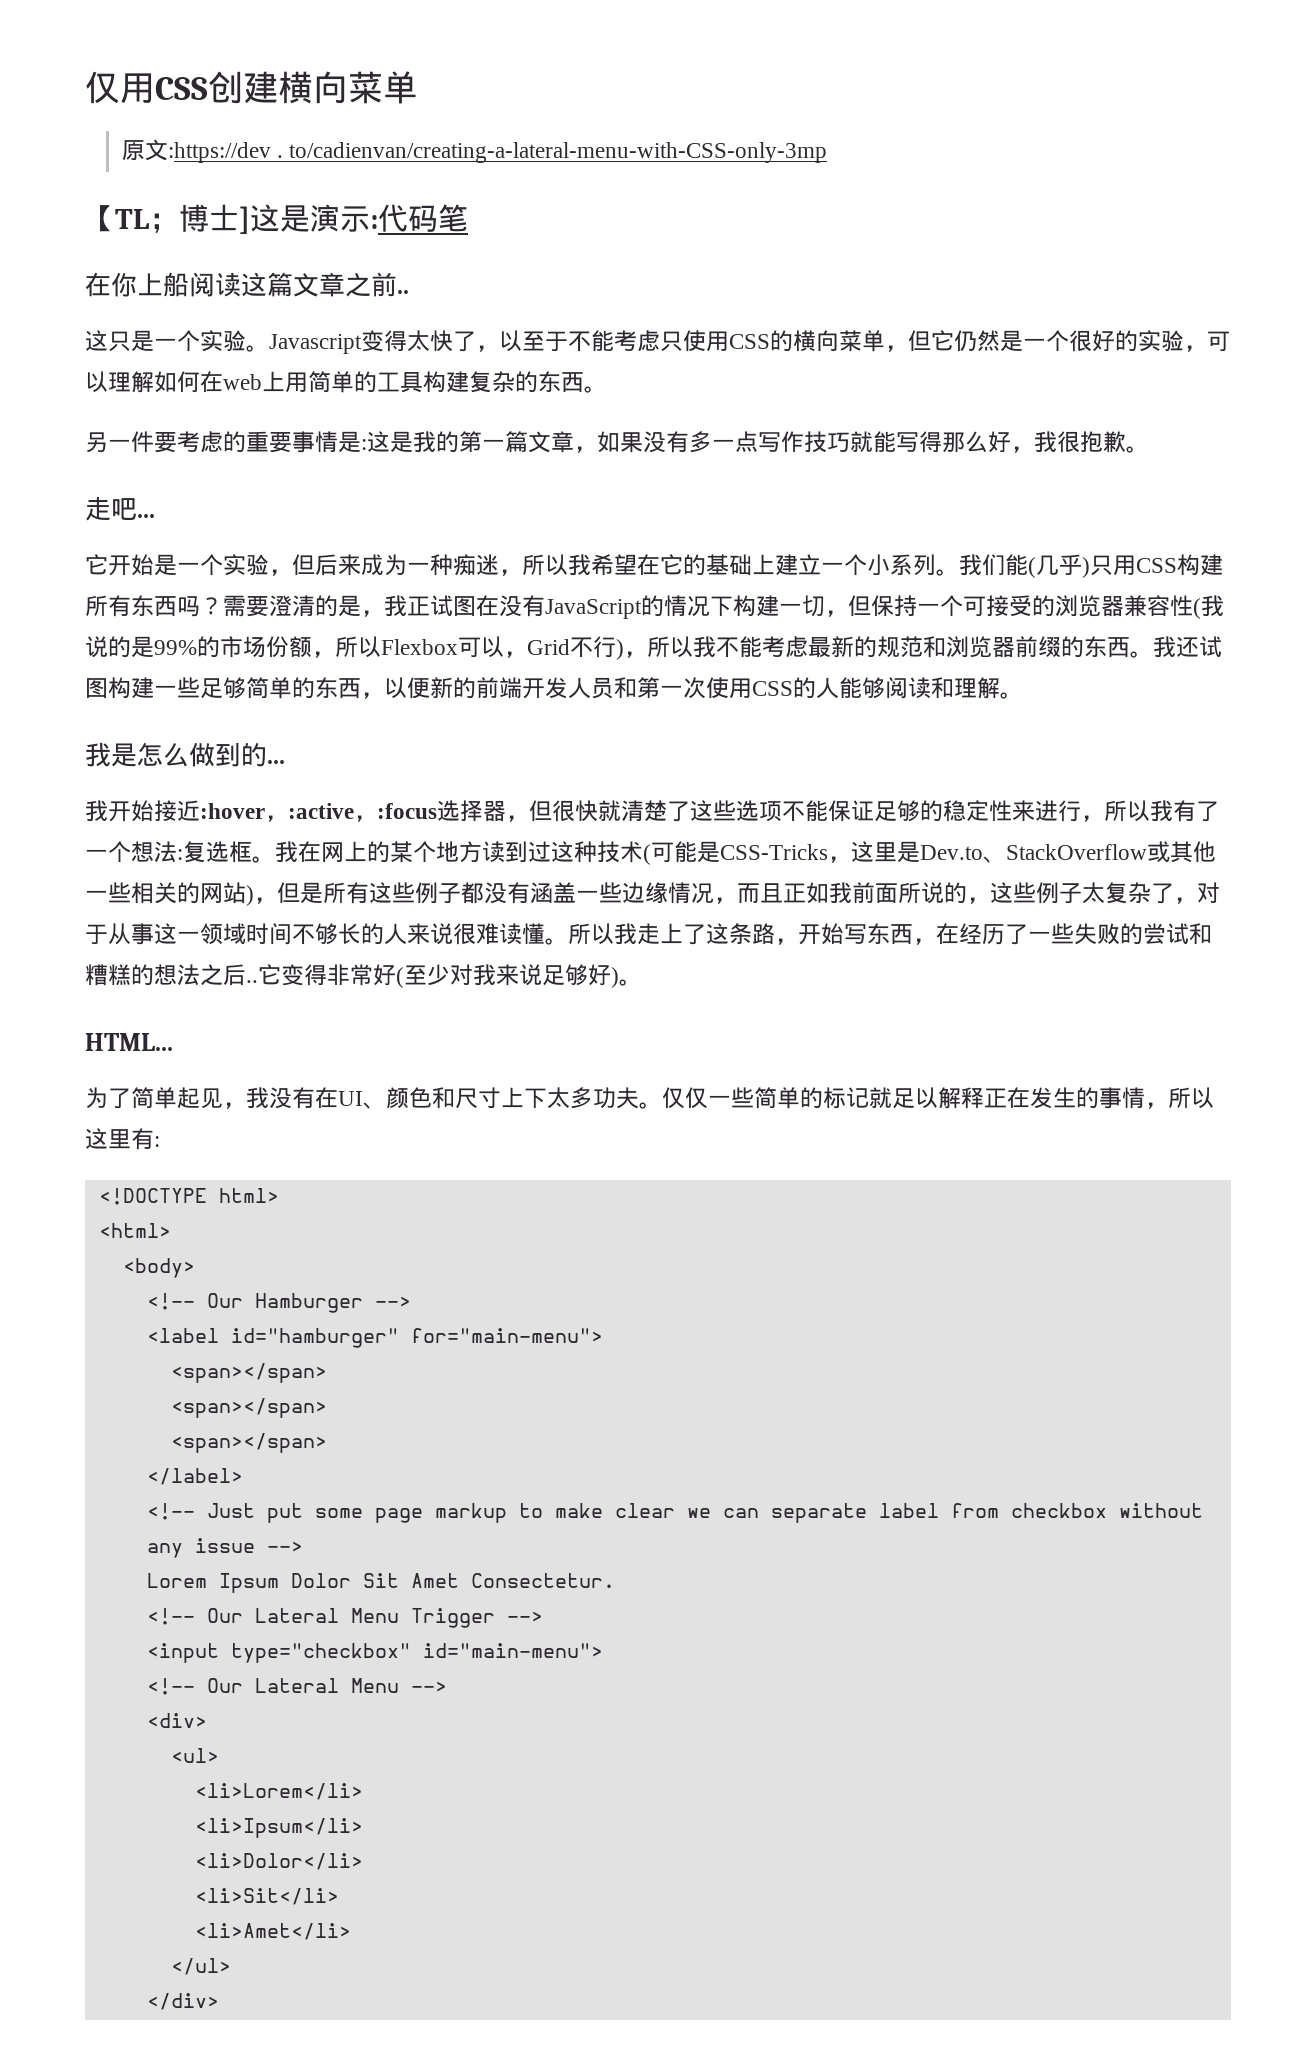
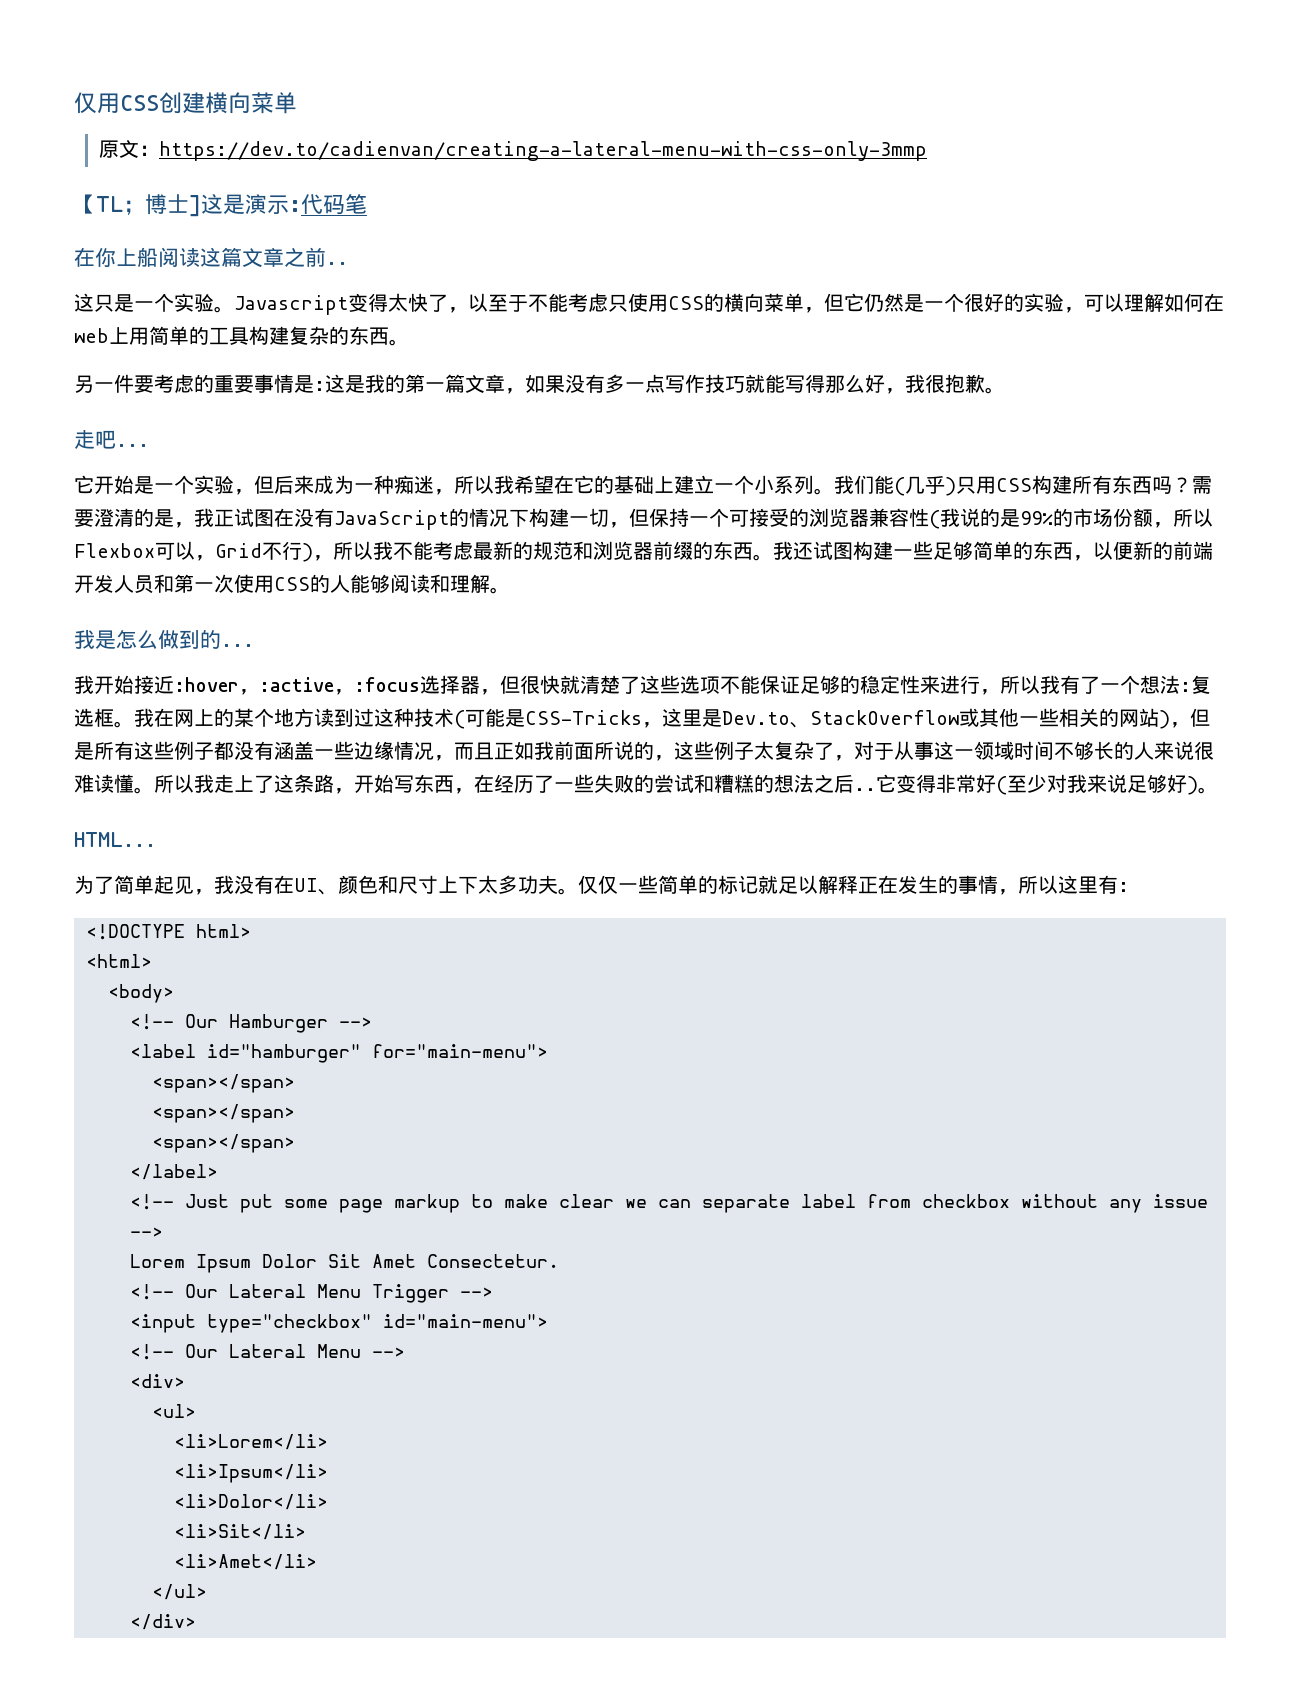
- 原文:https://dev . to/cadienvan/creating-a-lateral-menu-with-CSS-only-3mp
+ 原文：https://dev.to/cadienvan/creating-a-lateral-menu-with-css-only-3mmp

